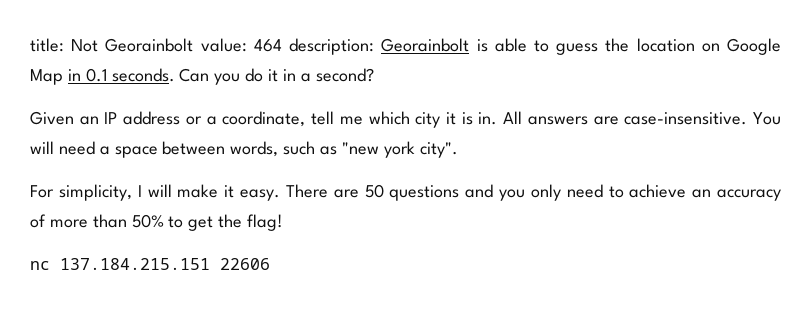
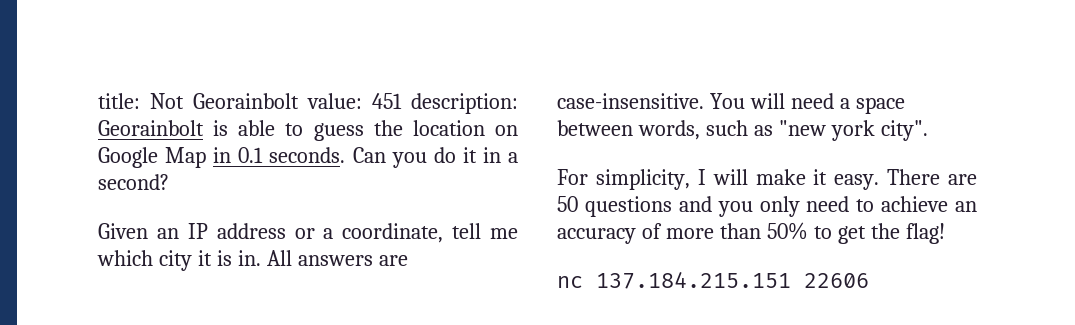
- title: Not Georainbolt value: 464 description: Georainbolt is able to guess the location on Google Map in 0.1 seconds.
+ title: Not Georainbolt value: 451 description: Georainbolt is able to guess the location on Google Map in 0.1 seconds.

